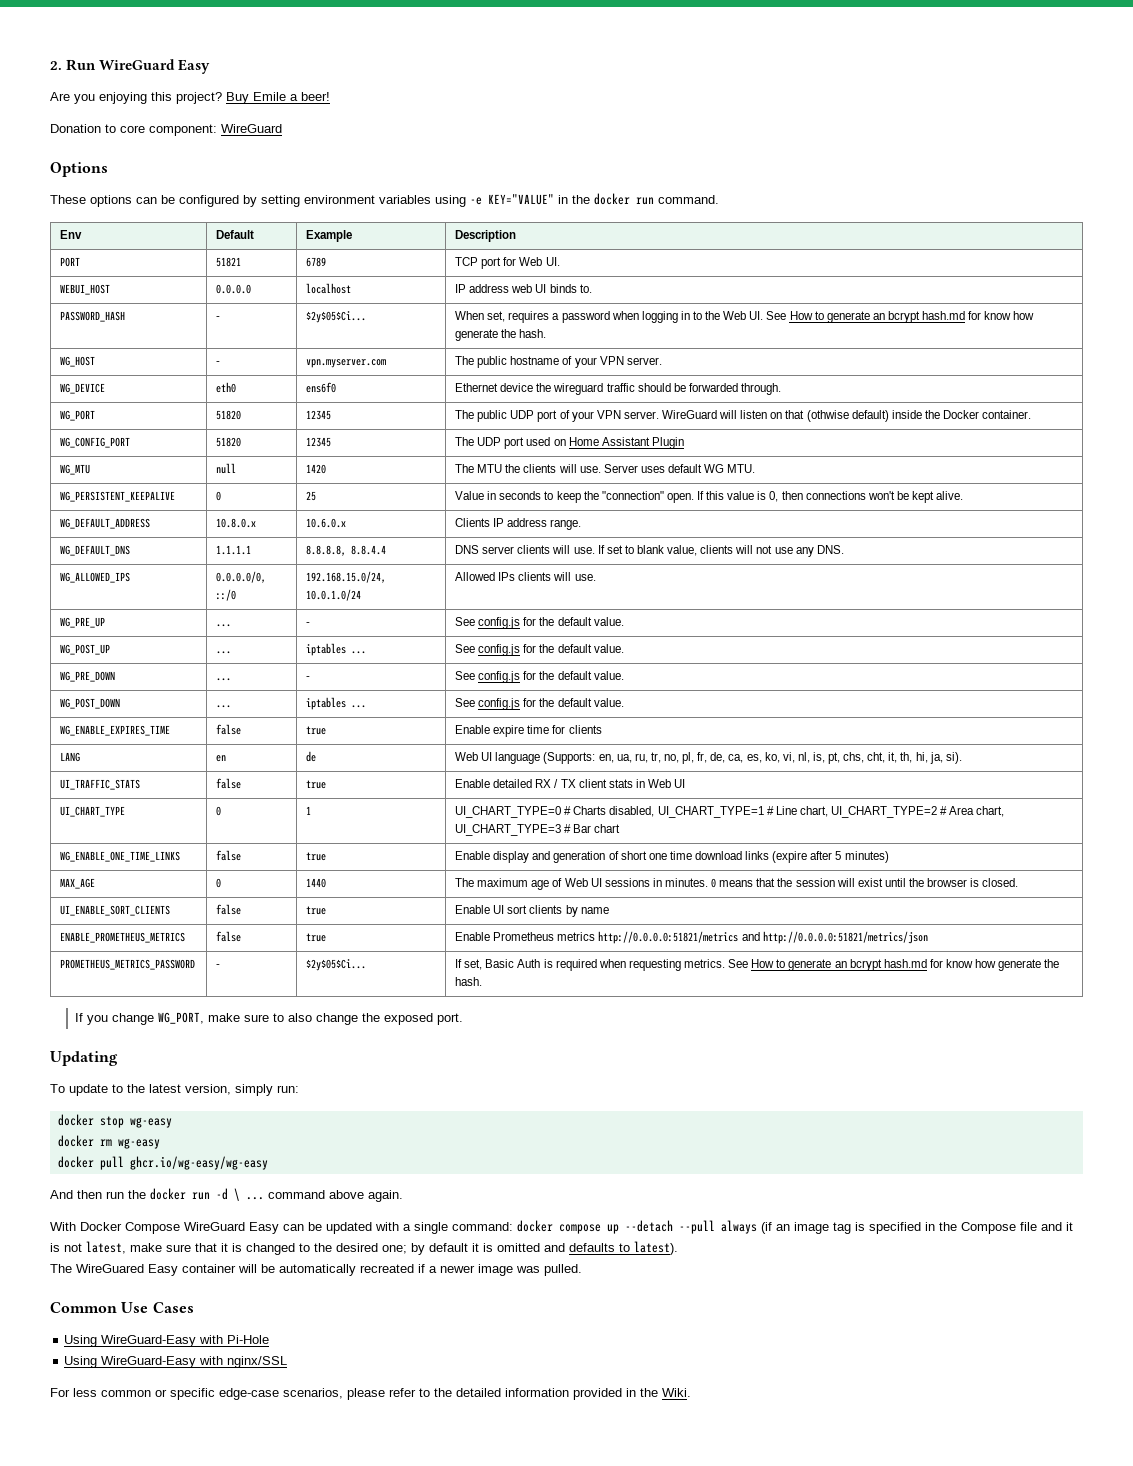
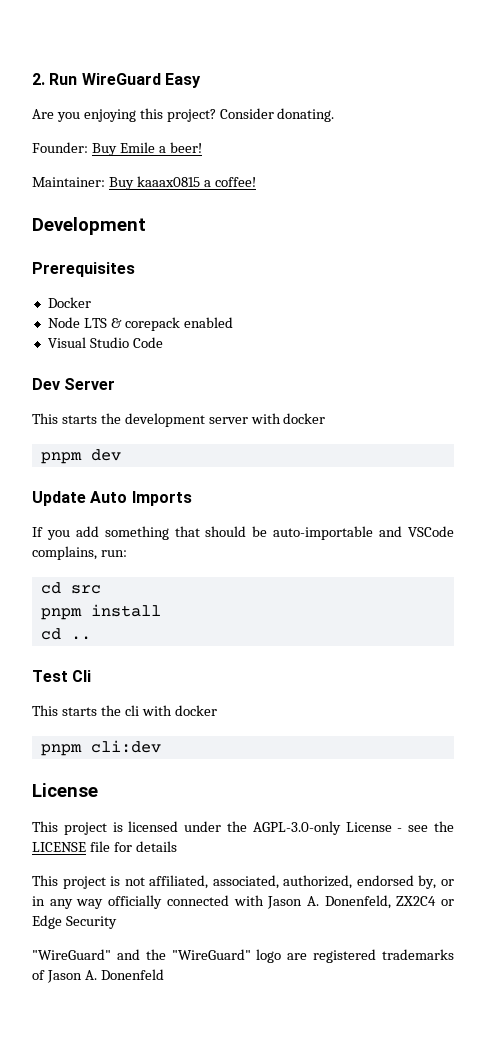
- Buy Emile a beer!
+ Consider donating.
+ Founder: Buy Emile a beer!
- Donation to core component: WireGuard
- Options
- These options can be configured by setting environment variables using -e KEY="VALUE" in the docker run command.
- Env | Default | Example | Description
- PORT | 51821 | 6789 | TCP port for Web UI.
- WEBUI_HOST | 0.0.0.0 | localhost | IP address web UI binds to.
- PASSWORD_HASH | - | $2y$05$Ci... | When set, requires a password when logging in to the Web UI. See How to generate an bcrypt hash.md for know how generate the hash.
- WG_HOST | - | vpn.myserver.com | The public hostname of your VPN server.
- WG_DEVICE | eth0 | ens6f0 | Ethernet device the wireguard traffic should be forwarded through.
- WG_PORT | 51820 | 12345 | The public UDP port of your VPN server. WireGuard will listen on that (othwise default) inside the Docker container.
- WG_CONFIG_PORT | 51820 | 12345 | The UDP port used on Home Assistant Plugin
- WG_MTU | null | 1420 | The MTU the clients will use. Server uses default WG MTU.
- WG_PERSISTENT_KEEPALIVE | 0 | 25 | Value in seconds to keep the "connection" open. If this value is 0, then connections won't be kept alive.
- WG_DEFAULT_ADDRESS | 10.8.0.x | 10.6.0.x | Clients IP address range.
- WG_DEFAULT_DNS | 1.1.1.1 | 8.8.8.8, 8.8.4.4 | DNS server clients will use. If set to blank value, clients will not use any DNS.
- WG_ALLOWED_IPS | 0.0.0.0/0, ::/0 | 192.168.15.0/24, 10.0.1.0/24 | Allowed IPs clients will use.
- WG_PRE_UP | ... | - | See config.js for the default value.
- WG_POST_UP | ... | iptables ... | See config.js for the default value.
- WG_PRE_DOWN | ... | - | See config.js for the default value.
- WG_POST_DOWN | ... | iptables ... | See config.js for the default value.
- WG_ENABLE_EXPIRES_TIME | false | true | Enable expire time for clients
- LANG | en | de | Web UI language (Supports: en, ua, ru, tr, no, pl, fr, de, ca, es, ko, vi, nl, is, pt, chs, cht, it, th, hi, ja, si).
- UI_TRAFFIC_STATS | false | true | Enable detailed RX / TX client stats in Web UI
- UI_CHART_TYPE | 0 | 1 | UI_CHART_TYPE=0 # Charts disabled, UI_CHART_TYPE=1 # Line chart, UI_CHART_TYPE=2 # Area chart, UI_CHART_TYPE=3 # Bar chart
- WG_ENABLE_ONE_TIME_LINKS | false | true | Enable display and generation of short one time download links (expire after 5 minutes)
- MAX_AGE | 0 | 1440 | The maximum age of Web UI sessions in minutes. 0 means that the session will exist until the browser is closed.
- UI_ENABLE_SORT_CLIENTS | false | true | Enable UI sort clients by name
- ENABLE_PROMETHEUS_METRICS | false | true | Enable Prometheus metrics http://0.0.0.0:51821/metrics and http://0.0.0.0:51821/metrics/json
- PROMETHEUS_METRICS_PASSWORD | - | $2y$05$Ci... | If set, Basic Auth is required when requesting metrics. See How to generate an bcrypt hash.md for know how generate the hash.
- If you change WG_PORT, make sure to also change the exposed port.
- Updating
- To update to the latest version, simply run:
- docker stop wg-easy
- docker rm wg-easy
- docker pull ghcr.io/wg-easy/wg-easy
- And then run the docker run -d \ ... command above again.
- With Docker Compose WireGuard Easy can be updated with a single command: docker compose up --detach --pull always (if an image tag is specified in the Compose file and it is not latest, make sure that it is changed to the desired one; by default it is omitted and defaults to latest).
- The WireGuared Easy container will be automatically recreated if a newer image was pulled.
- Common Use Cases
- Using WireGuard-Easy with Pi-Hole
- Using WireGuard-Easy with nginx/SSL
- For less common or specific edge-case scenarios, please refer to the detailed information provided in the Wiki.
+ Maintainer: Buy kaaax0815 a coffee!
+ Development
+ Prerequisites
+ Docker
+ Node LTS & corepack enabled
+ Visual Studio Code
+ Dev Server
+ This starts the development server with docker
+ pnpm dev
+ Update Auto Imports
+ If you add something that should be auto-importable and VSCode complains, run:
+ cd src
+ pnpm install
+ cd ..
+ Test Cli
+ This starts the cli with docker
+ pnpm cli:dev
+ License
+ This project is licensed under the AGPL-3.0-only License - see the LICENSE file for details
+ This project is not affiliated, associated, authorized, endorsed by, or in any way officially connected with Jason A. Donenfeld, ZX2C4 or Edge Security
+ "WireGuard" and the "WireGuard" logo are registered trademarks of Jason A. Donenfeld

